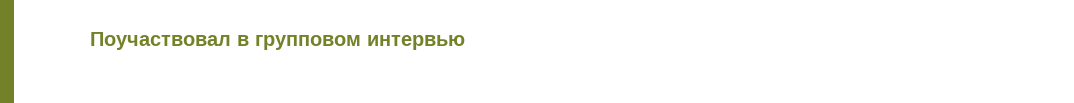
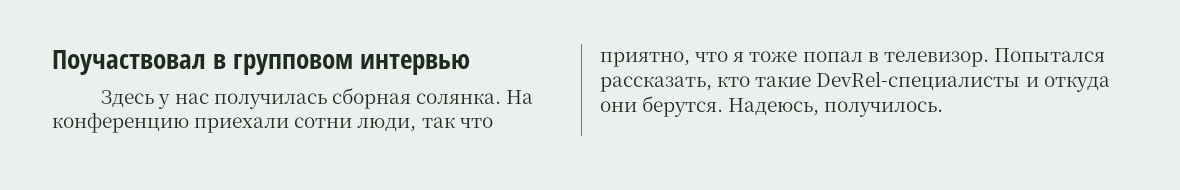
+ Здесь у нас получилась сборная солянка. На конференцию приехали сотни люди, так что приятно, что я тоже попал в телевизор. Попытался рассказать, кто такие DevRel-специалисты и откуда они берутся. Надеюсь, получилось.

